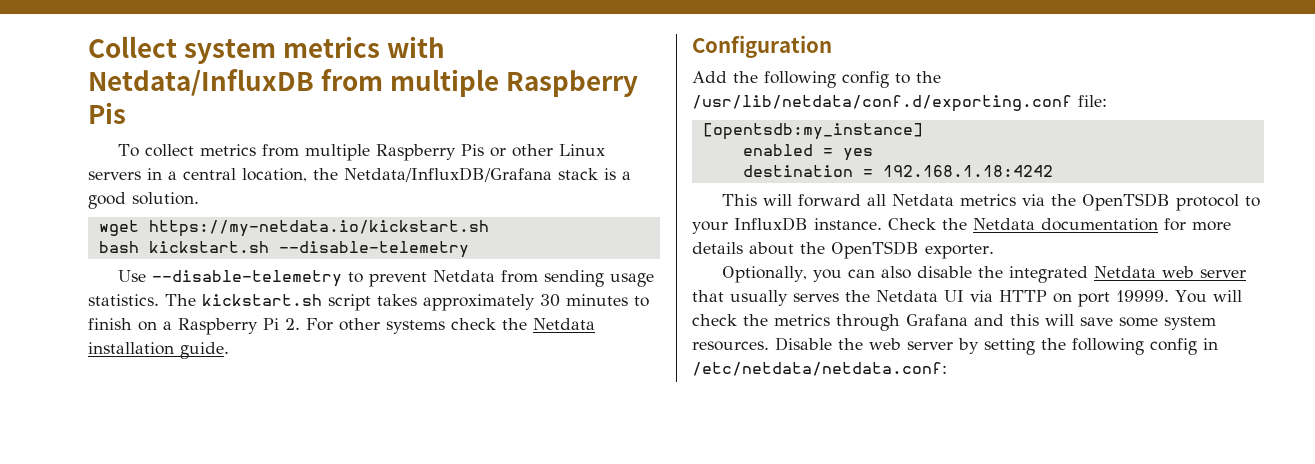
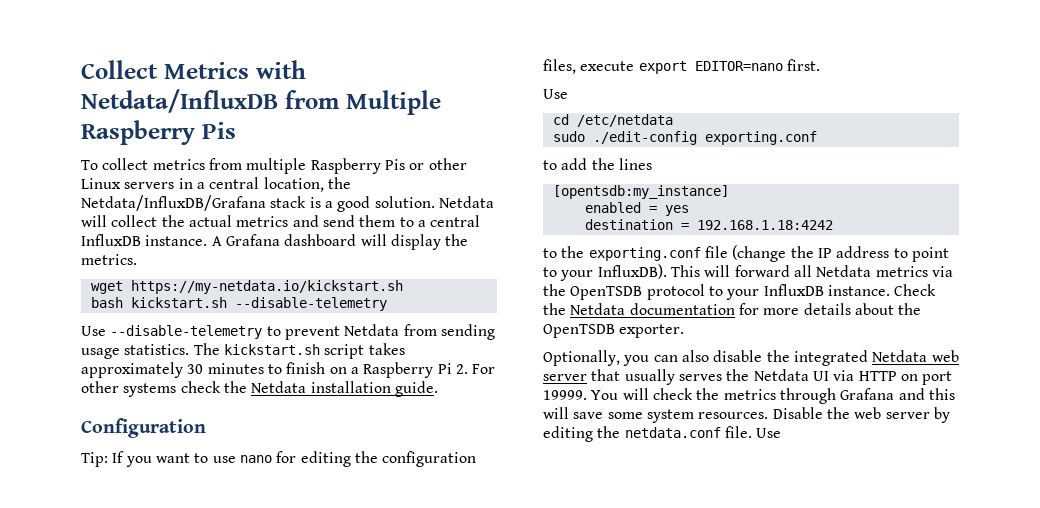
- Collect system metrics with Netdata/InfluxDB from multiple Raspberry Pis
+ Collect Metrics with Netdata/InfluxDB from Multiple Raspberry Pis
+ Netdata will collect the actual metrics and send them to a central InfluxDB instance. A Grafana dashboard will display the metrics.
- Add the following config to the /usr/lib/netdata/conf.d/exporting.conf file:
+ Tip: If you want to use nano for editing the configuration files, execute export EDITOR=nano first.
+ Use
+ cd /etc/netdata
+ sudo ./edit-config exporting.conf
+ to add the lines
+ to the exporting.conf file (change the IP address to point to your InfluxDB).
- Disable the web server by setting the following config in /etc/netdata/netdata.conf:
+ Disable the web server by editing the netdata.conf file. Use

